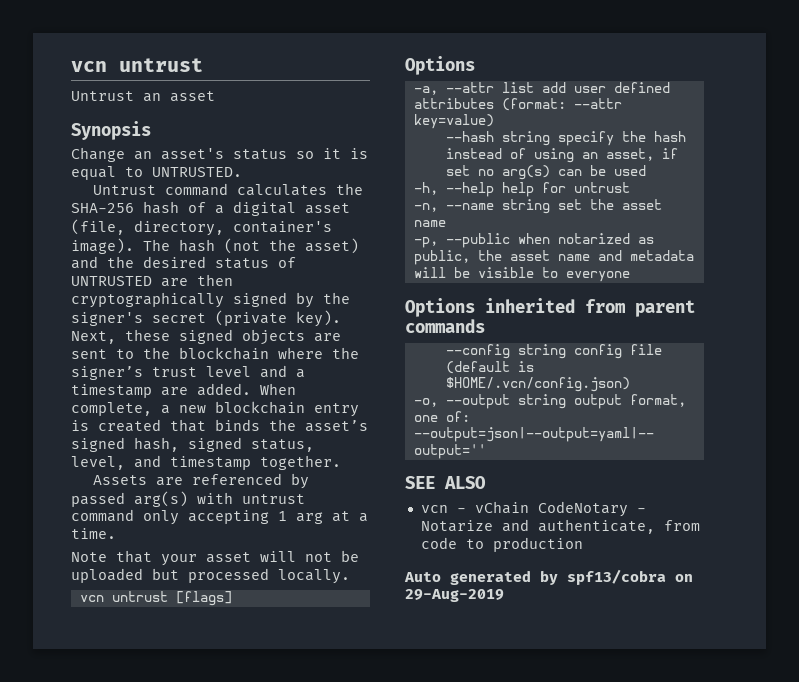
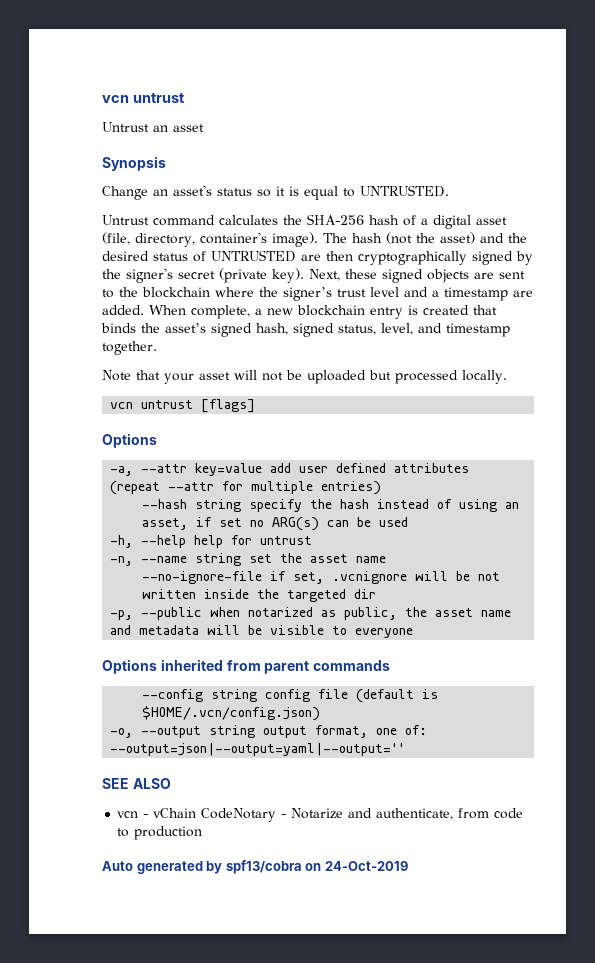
- Assets are referenced by passed arg(s) with untrust command only accepting 1 arg at a time.
- -a, --attr list add user defined attributes (format: --attr key=value)
+ -a, --attr key=value add user defined attributes (repeat --attr for multiple entries)
- --hash string specify the hash instead of using an asset, if set no arg(s) can be used
+ --hash string specify the hash instead of using an asset, if set no ARG(s) can be used
+ --no-ignore-file if set, .vcnignore will be not written inside the targeted dir
- Auto generated by spf13/cobra on 29-Aug-2019
+ Auto generated by spf13/cobra on 24-Oct-2019

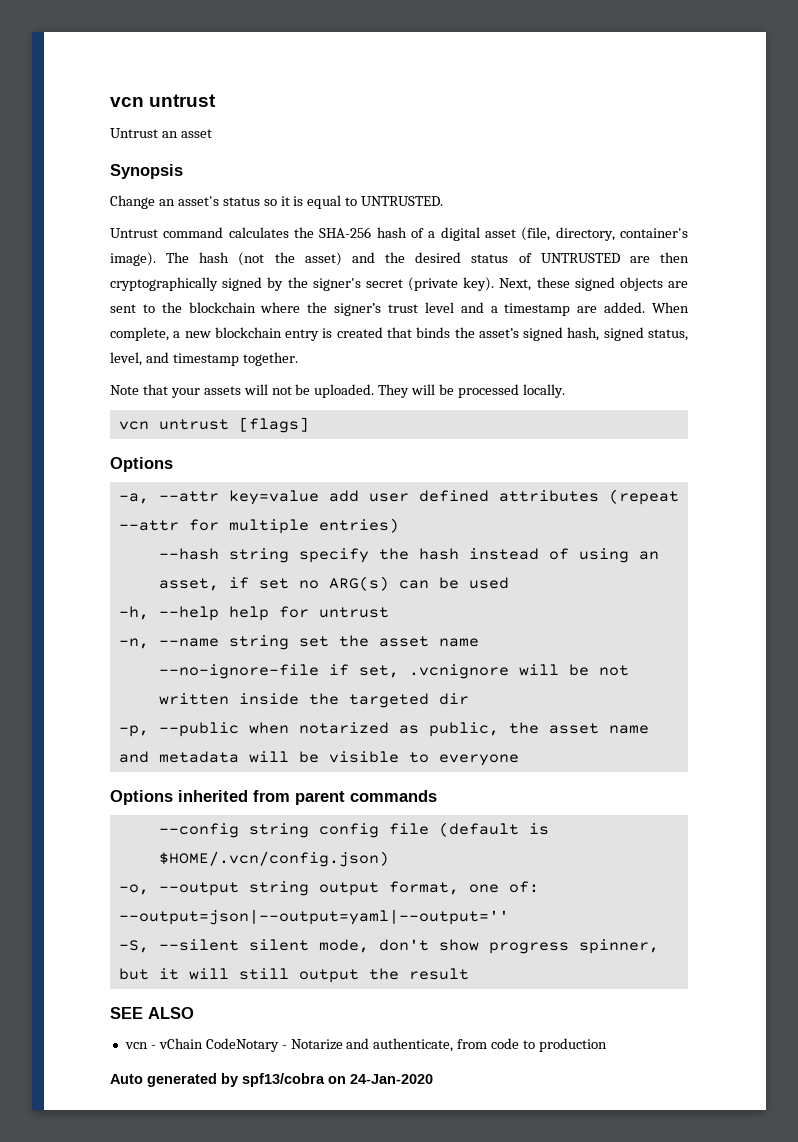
- Note that your asset will not be uploaded but processed locally.
+ Note that your assets will not be uploaded. They will be processed locally.
+ -S, --silent silent mode, don't show progress spinner, but it will still output the result
- Auto generated by spf13/cobra on 24-Oct-2019
+ Auto generated by spf13/cobra on 24-Jan-2020

